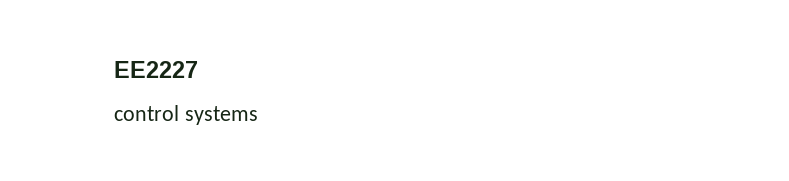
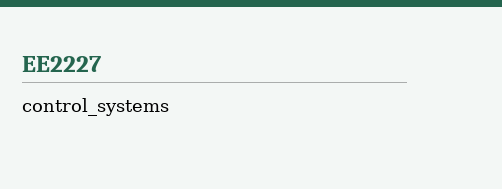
- control systems
+ control_systems

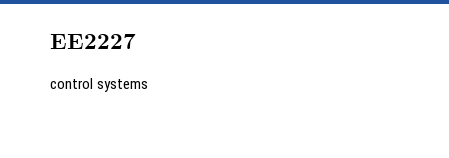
- control_systems
+ control systems

